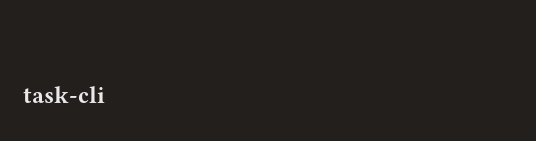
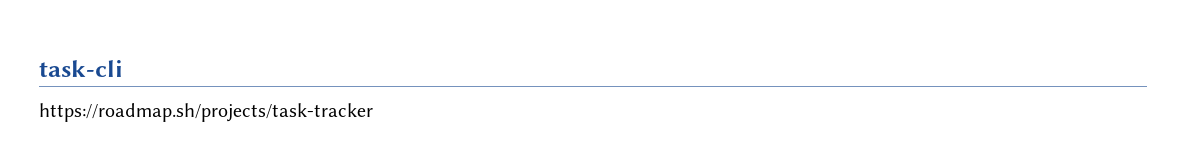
+ https://roadmap.sh/projects/task-tracker

